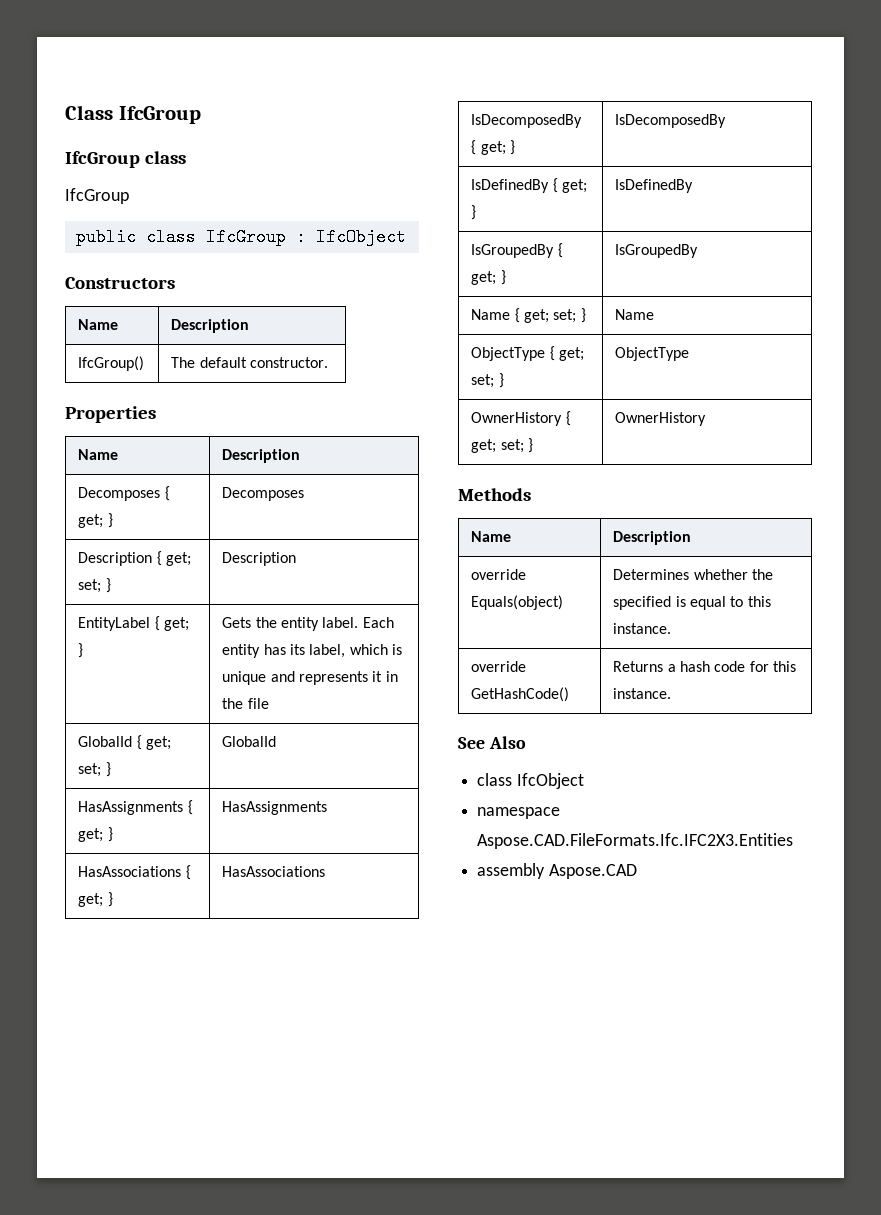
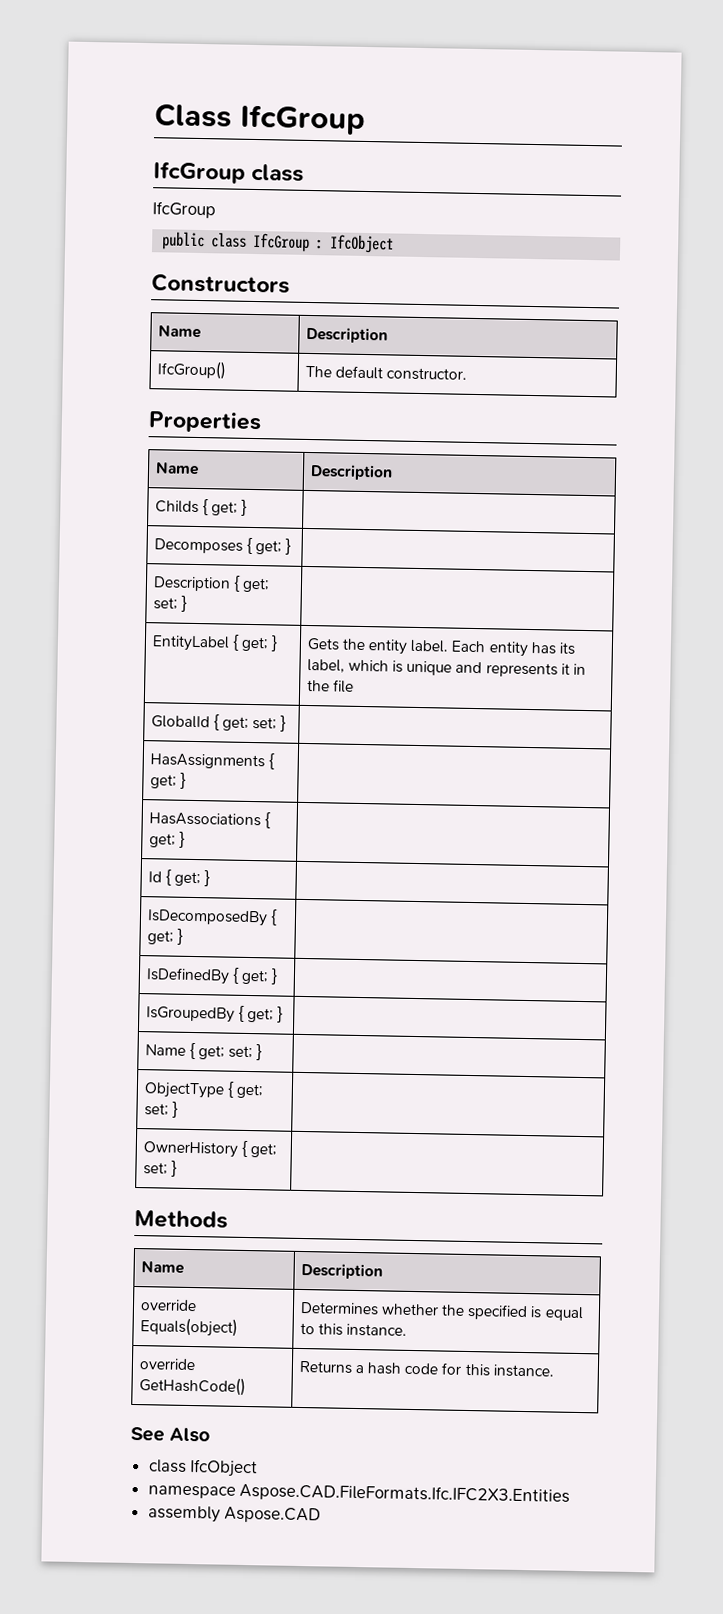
+ Childs { get; } |
- Decomposes { get; } | Decomposes
+ Decomposes { get; } |
- Description { get; set; } | Description
+ Description { get; set; } |
- GlobalId { get; set; } | GlobalId
+ GlobalId { get; set; } |
- HasAssignments { get; } | HasAssignments
+ HasAssignments { get; } |
- HasAssociations { get; } | HasAssociations
+ HasAssociations { get; } |
+ Id { get; } |
- IsDecomposedBy { get; } | IsDecomposedBy
+ IsDecomposedBy { get; } |
- IsDefinedBy { get; } | IsDefinedBy
+ IsDefinedBy { get; } |
- IsGroupedBy { get; } | IsGroupedBy
+ IsGroupedBy { get; } |
- Name { get; set; } | Name
+ Name { get; set; } |
- ObjectType { get; set; } | ObjectType
+ ObjectType { get; set; } |
- OwnerHistory { get; set; } | OwnerHistory
+ OwnerHistory { get; set; } |

